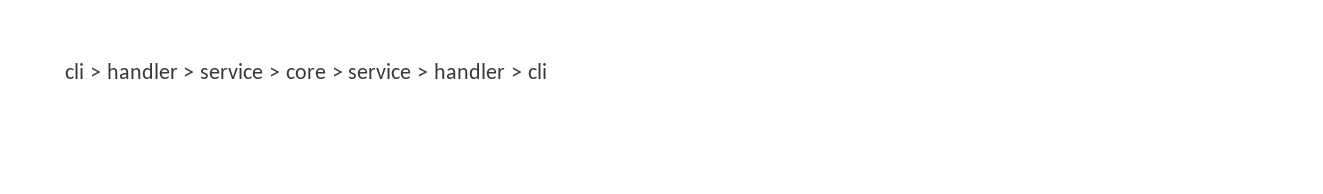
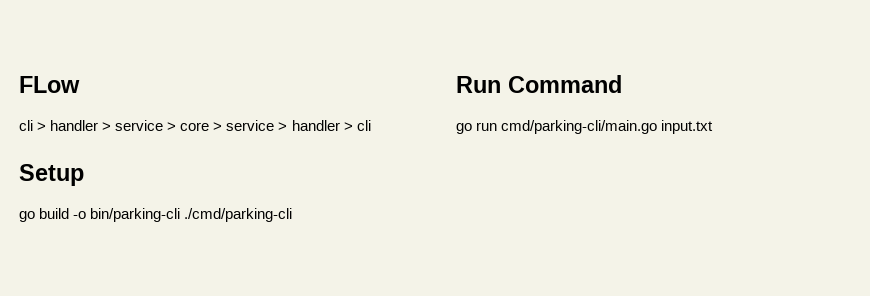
+ FLow
+ Setup
+ go build -o bin/parking-cli ./cmd/parking-cli
+ Run Command
+ go run cmd/parking-cli/main.go input.txt

